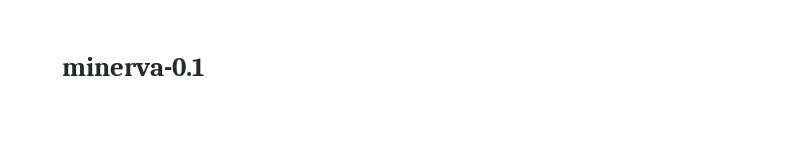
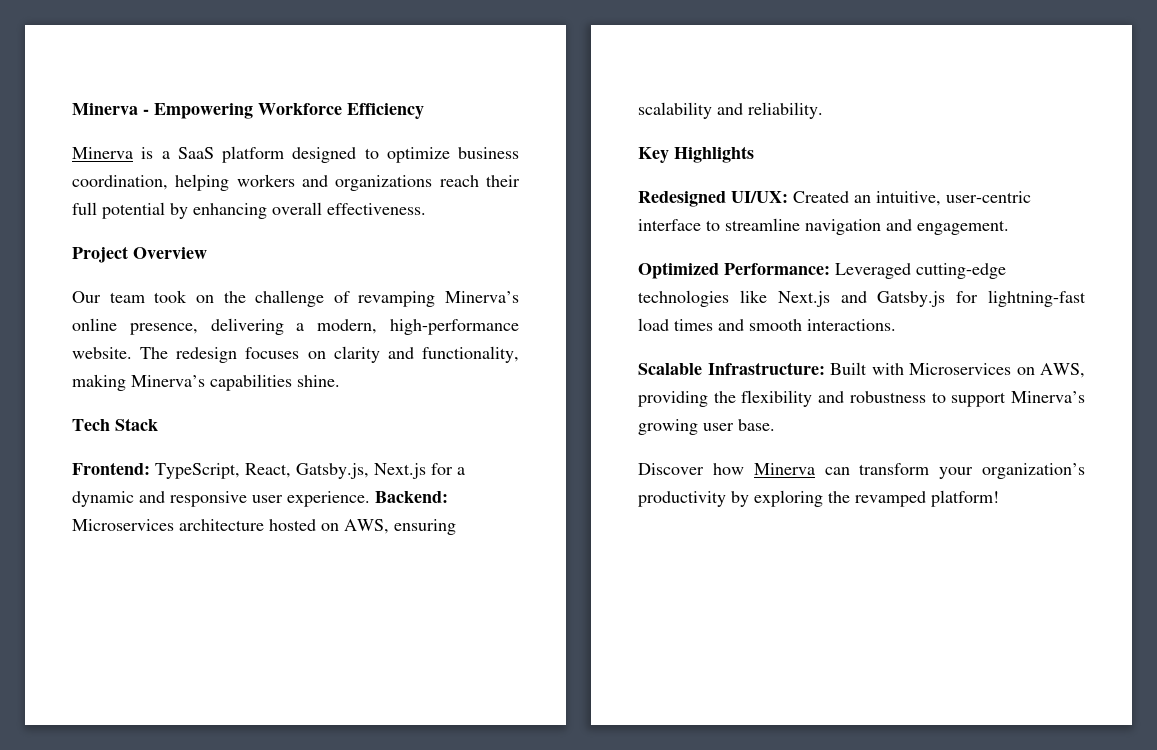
- minerva-0.1
+ Minerva - Empowering Workforce Efficiency
+ Minerva is a SaaS platform designed to optimize business coordination, helping workers and organizations reach their full potential by enhancing overall effectiveness.
+ Project Overview
+ Our team took on the challenge of revamping Minerva’s online presence, delivering a modern, high-performance website. The redesign focuses on clarity and functionality, making Minerva’s capabilities shine.
+ Tech Stack
+ Frontend: TypeScript, React, Gatsby.js, Next.js for a dynamic and responsive user experience. Backend: Microservices architecture hosted on AWS, ensuring scalability and reliability.
+ Key Highlights
+ Redesigned UI/UX: Created an intuitive, user-centric interface to streamline navigation and engagement.
+ Optimized Performance: Leveraged cutting-edge technologies like Next.js and Gatsby.js for lightning-fast load times and smooth interactions.
+ Scalable Infrastructure: Built with Microservices on AWS, providing the flexibility and robustness to support Minerva’s growing user base.
+ Discover how Minerva can transform your organization’s productivity by exploring the revamped platform!

